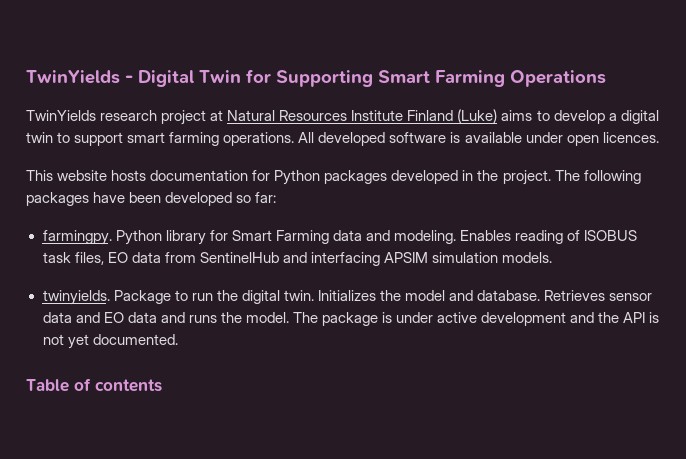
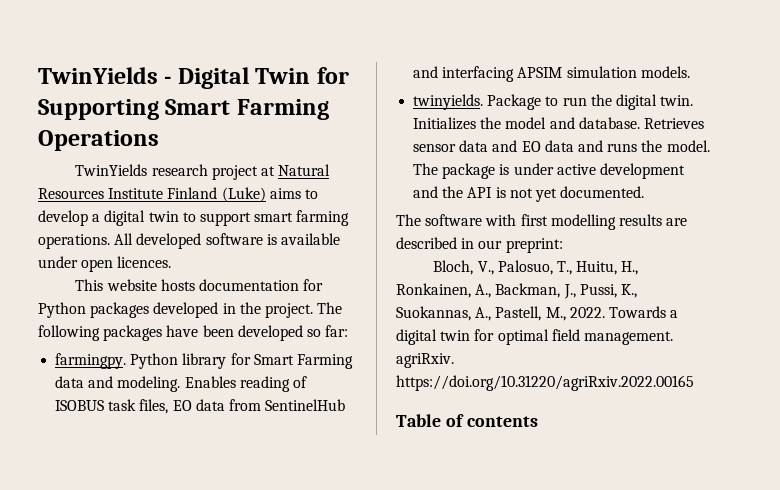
+ The software with first modelling results are described in our preprint:
+ Bloch, V., Palosuo, T., Huitu, H., Ronkainen, A., Backman, J., Pussi, K., Suokannas, A., Pastell, M., 2022. Towards a digital twin for optimal field management. agriRxiv. https://doi.org/10.31220/agriRxiv.2022.00165

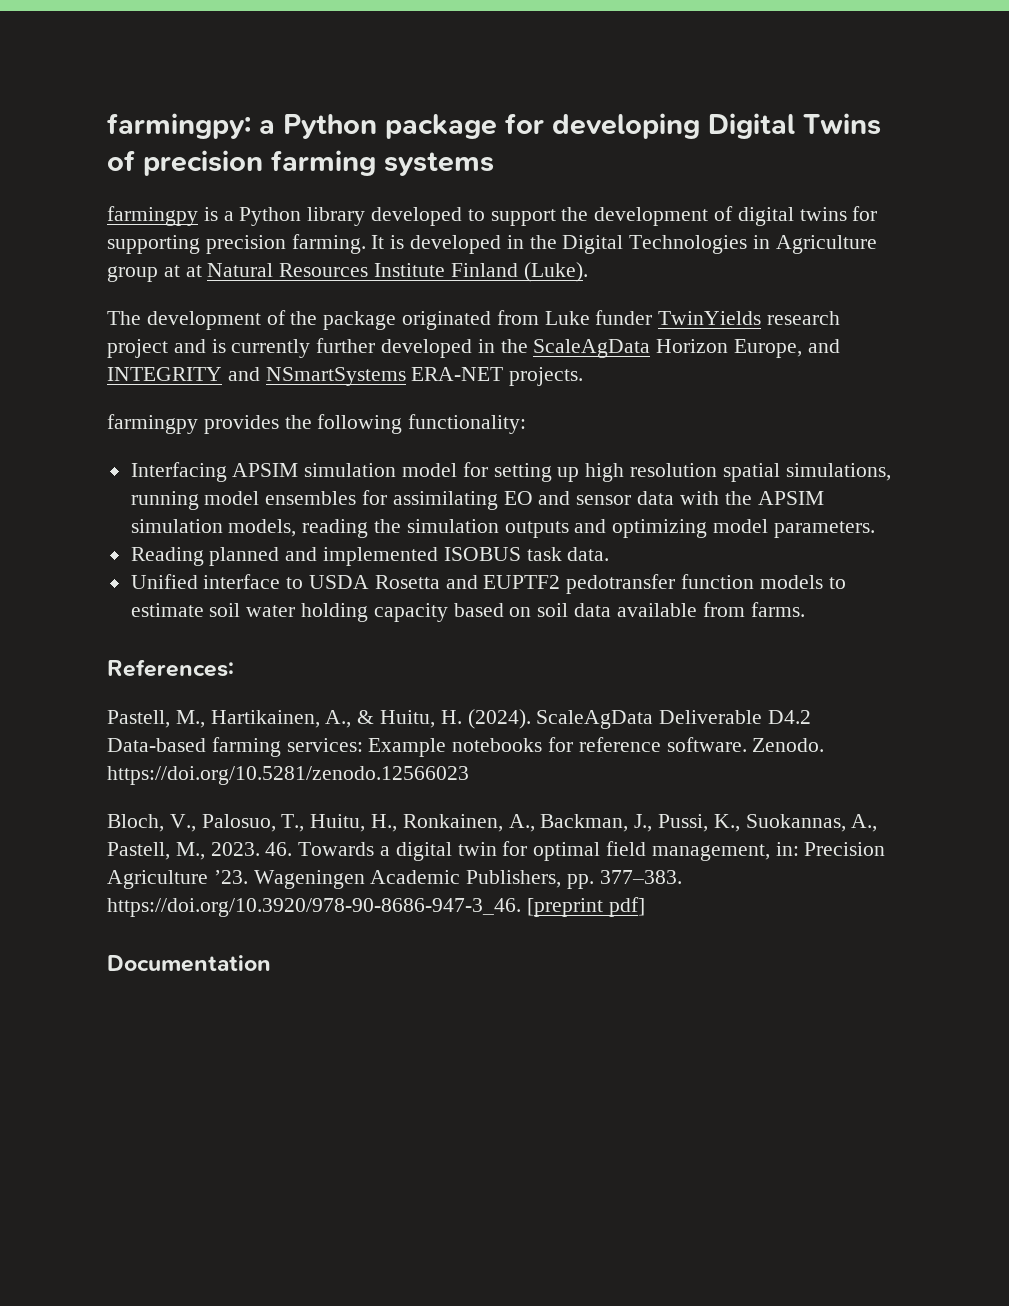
- TwinYields - Digital Twin for Supporting Smart Farming Operations
- TwinYields research project at Natural Resources Institute Finland (Luke) aims to develop a digital twin to support smart farming operations. All developed software is available under open licences.
- This website hosts documentation for Python packages developed in the project. The following packages have been developed so far:
- farmingpy. Python library for Smart Farming data and modeling. Enables reading of ISOBUS task files, EO data from SentinelHub and interfacing APSIM simulation models.
- twinyields. Package to run the digital twin. Initializes the model and database. Retrieves sensor data and EO data and runs the model. The package is under active development and the API is not yet documented.
- The software with first modelling results are described in our preprint:
+ farmingpy: a Python package for developing Digital Twins of precision farming systems
+ farmingpy is a Python library developed to support the development of digital twins for supporting precision farming. It is developed in the Digital Technologies in Agriculture group at at Natural Resources Institute Finland (Luke).
+ The development of the package originated from Luke funder TwinYields research project and is currently further developed in the ScaleAgData Horizon Europe, and INTEGRITY and NSmartSystems ERA-NET projects.
+ farmingpy provides the following functionality:
+ Interfacing APSIM simulation model for setting up high resolution spatial simulations, running model ensembles for assimilating EO and sensor data with the APSIM simulation models, reading the simulation outputs and optimizing model parameters.
+ Reading planned and implemented ISOBUS task data.
+ Unified interface to USDA Rosetta and EUPTF2 pedotransfer function models to estimate soil water holding capacity based on soil data available from farms.
+ References:
+ Pastell, M., Hartikainen, A., & Huitu, H. (2024). ScaleAgData Deliverable D4.2 Data-based farming services: Example notebooks for reference software. Zenodo. https://doi.org/10.5281/zenodo.12566023
- Bloch, V., Palosuo, T., Huitu, H., Ronkainen, A., Backman, J., Pussi, K., Suokannas, A., Pastell, M., 2022. Towards a digital twin for optimal field management. agriRxiv. https://doi.org/10.31220/agriRxiv.2022.00165
- Table of contents
+ Bloch, V., Palosuo, T., Huitu, H., Ronkainen, A., Backman, J., Pussi, K., Suokannas, A., Pastell, M., 2023. 46. Towards a digital twin for optimal field management, in: Precision Agriculture ’23. Wageningen Academic Publishers, pp. 377–383. https://doi.org/10.3920/978-90-8686-947-3_46. [preprint pdf]
+ Documentation

